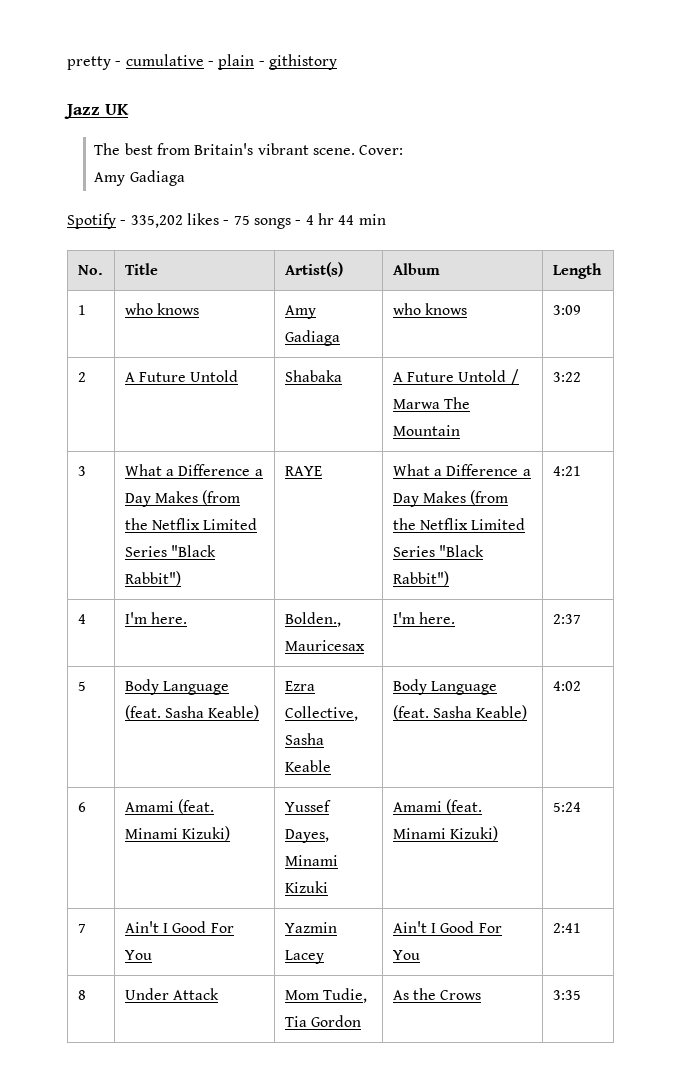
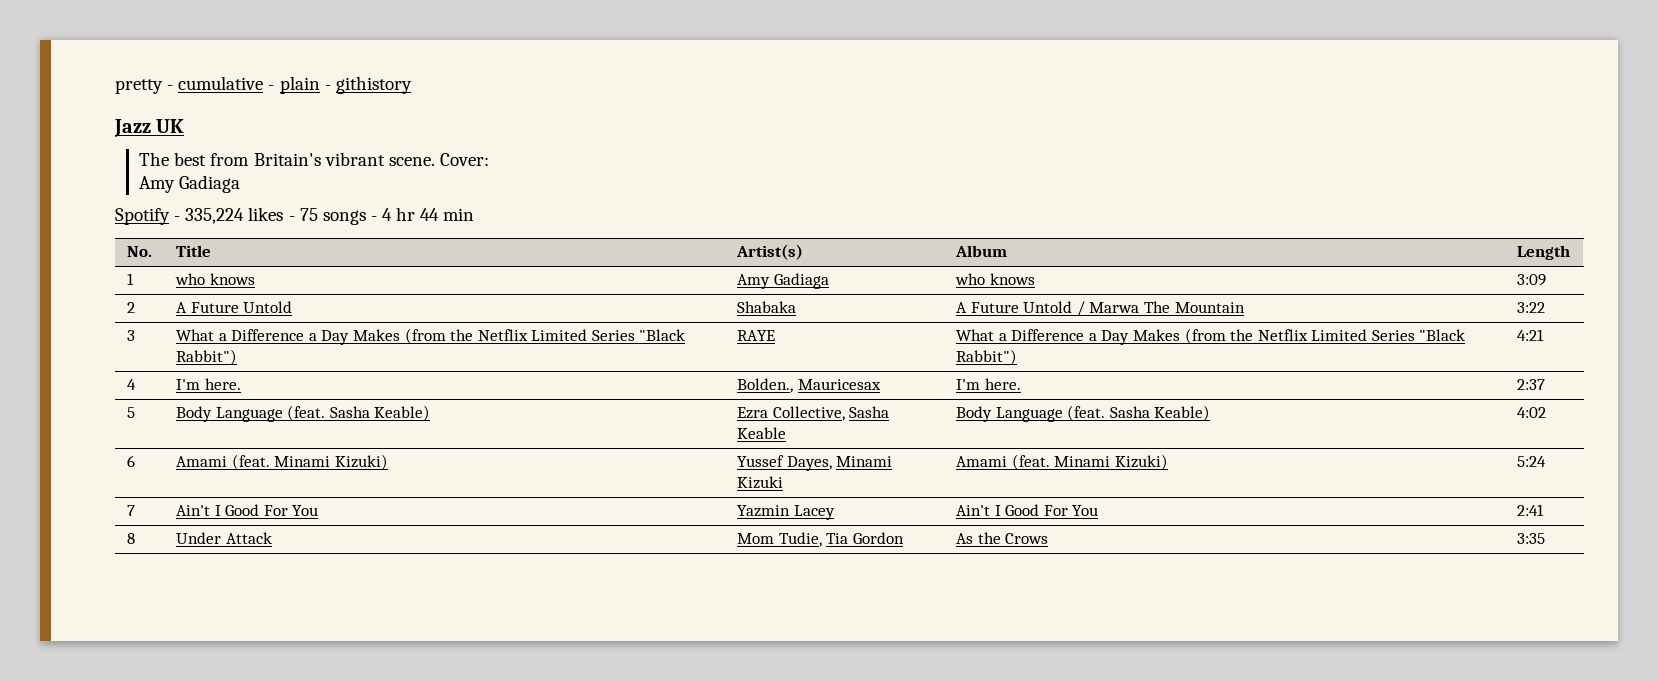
- Spotify - 335,202 likes - 75 songs - 4 hr 44 min
+ Spotify - 335,224 likes - 75 songs - 4 hr 44 min

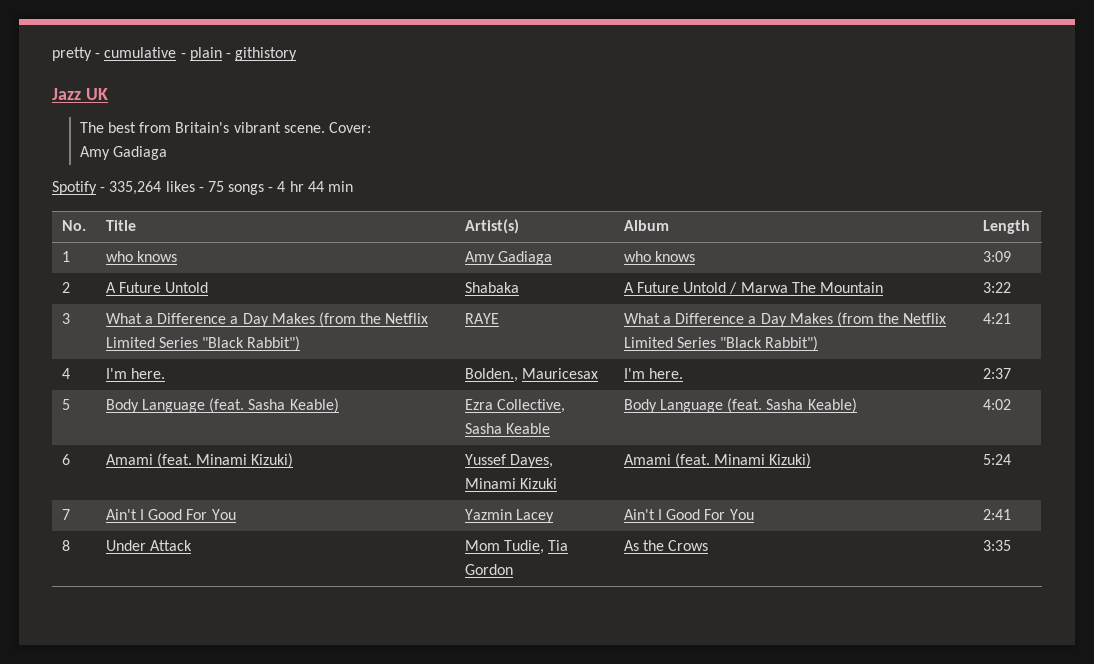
- Spotify - 335,224 likes - 75 songs - 4 hr 44 min
+ Spotify - 335,264 likes - 75 songs - 4 hr 44 min

